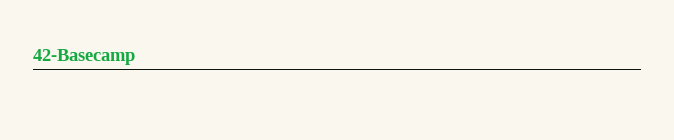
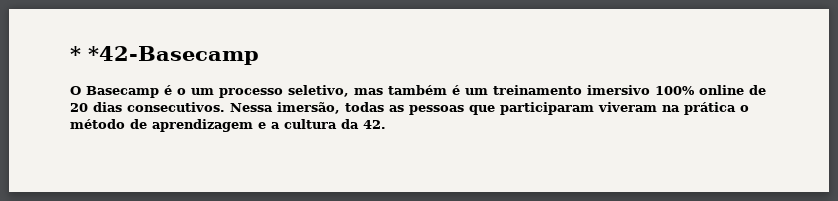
- 42-Basecamp
+ * *42-Basecamp
+ O Basecamp é o um processo seletivo, mas também é um treinamento imersivo 100% online de 20 dias consecutivos. Nessa imersão, todas as pessoas que participaram viveram na prática o método de aprendizagem e a cultura da 42.

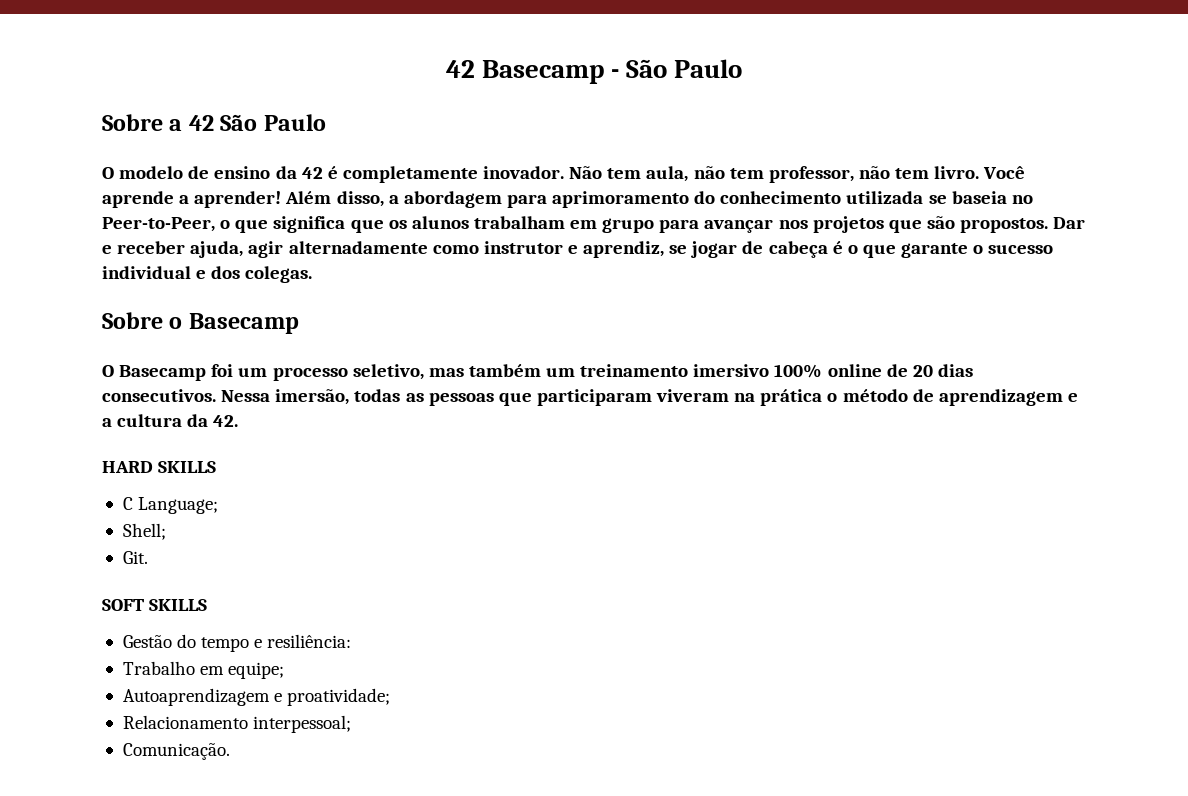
- * *42-Basecamp
+ 42 Basecamp - São Paulo
+ Sobre a 42 São Paulo
+ O modelo de ensino da 42 é completamente inovador. Não tem aula, não tem professor, não tem livro. Você aprende a aprender! Além disso, a abordagem para aprimoramento do conhecimento utilizada se baseia no Peer-to-Peer, o que significa que os alunos trabalham em grupo para avançar nos projetos que são propostos. Dar e receber ajuda, agir alternadamente como instrutor e aprendiz, se jogar de cabeça é o que garante o sucesso individual e dos colegas.
+ Sobre o Basecamp
- O Basecamp é o um processo seletivo, mas também é um treinamento imersivo 100% online de 20 dias consecutivos.
+ O Basecamp foi um processo seletivo, mas também um treinamento imersivo 100% online de 20 dias consecutivos.
+ HARD SKILLS
+ C Language;
+ Shell;
+ Git.
+ SOFT SKILLS
+ Gestão do tempo e resiliência:
+ Trabalho em equipe;
+ Autoaprendizagem e proatividade;
+ Relacionamento interpessoal;
+ Comunicação.

